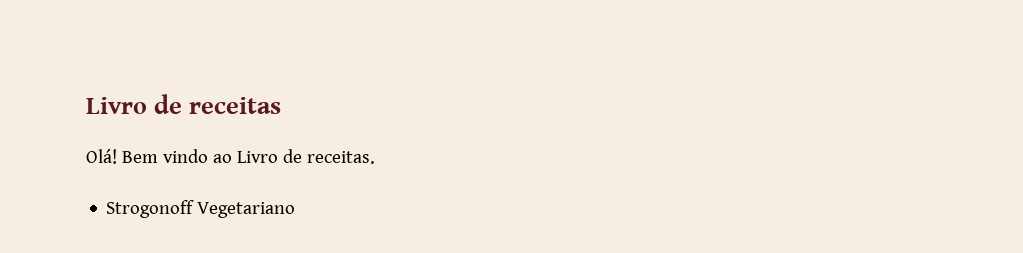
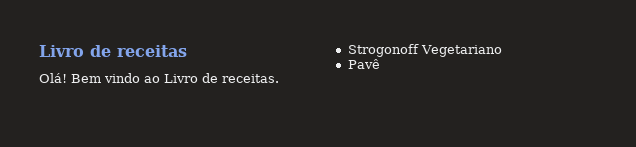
+ Pavê

